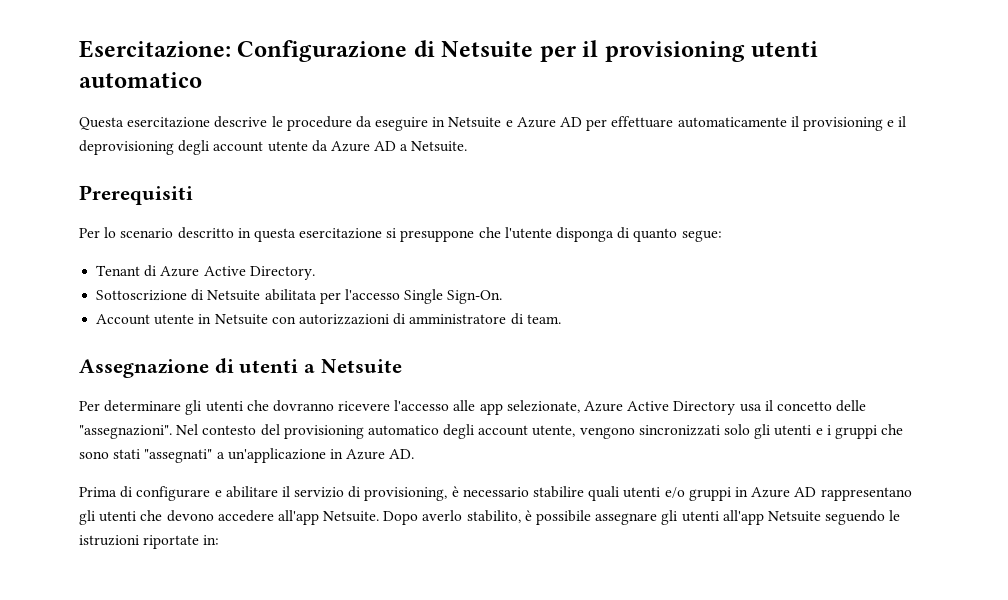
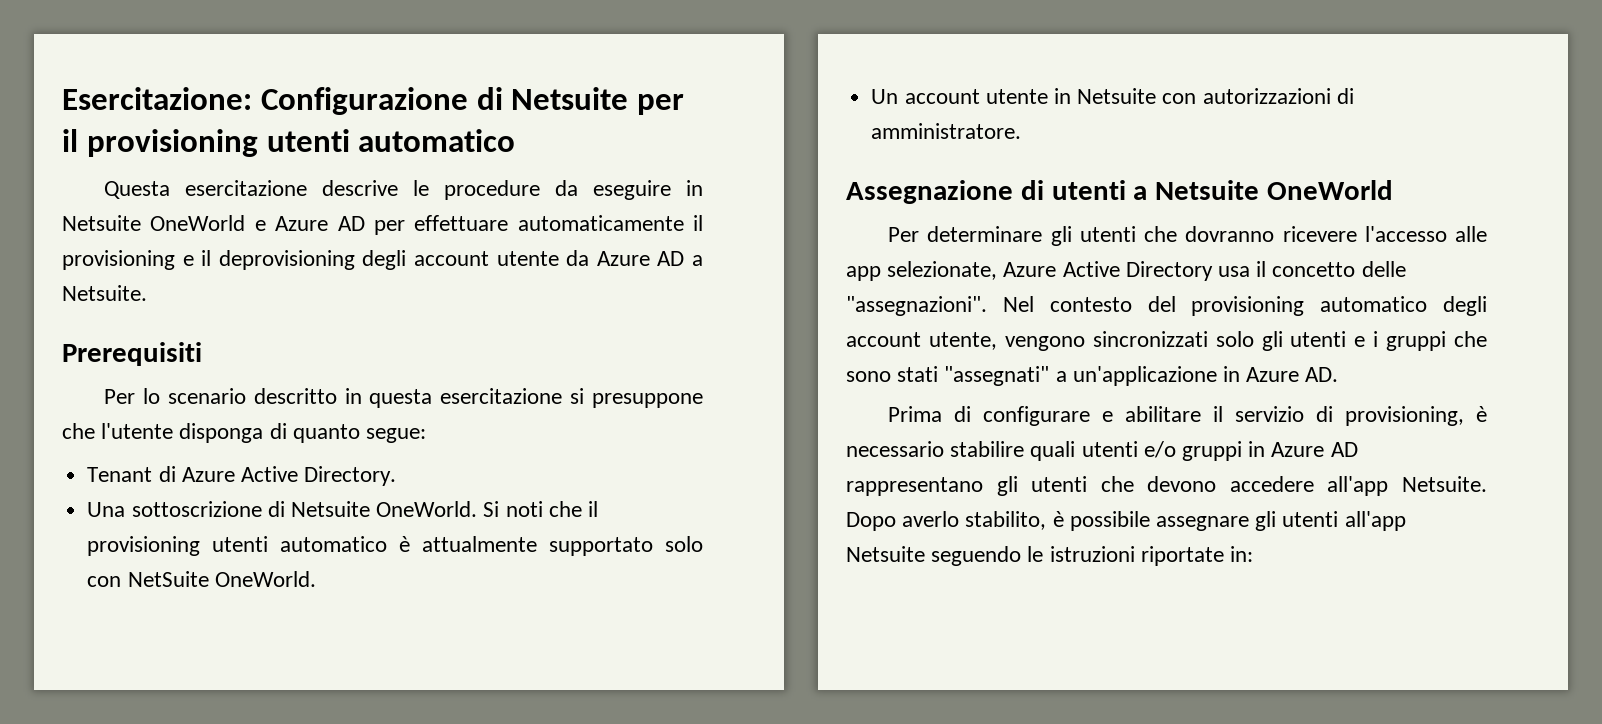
- Questa esercitazione descrive le procedure da eseguire in Netsuite e Azure AD per effettuare automaticamente il provisioning e il deprovisioning degli account utente da Azure AD a Netsuite.
+ Questa esercitazione descrive le procedure da eseguire in Netsuite OneWorld e Azure AD per effettuare automaticamente il provisioning e il deprovisioning degli account utente da Azure AD a Netsuite.
- Sottoscrizione di Netsuite abilitata per l'accesso Single Sign-On.
- Account utente in Netsuite con autorizzazioni di amministratore di team.
+ Una sottoscrizione di Netsuite OneWorld. Si noti che il provisioning utenti automatico è attualmente supportato solo con NetSuite OneWorld.
+ Un account utente in Netsuite con autorizzazioni di amministratore.
- Assegnazione di utenti a Netsuite
+ Assegnazione di utenti a Netsuite OneWorld

